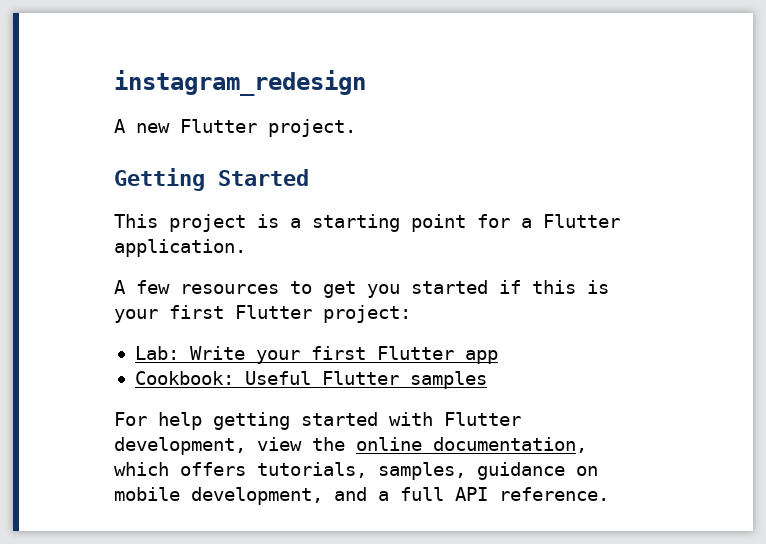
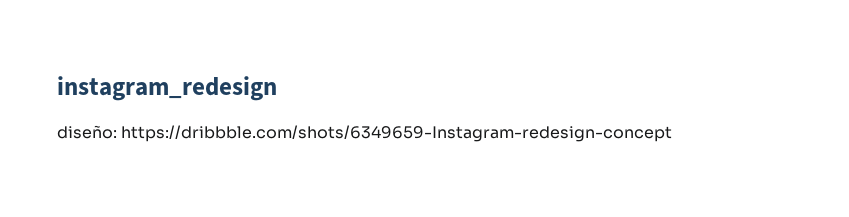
- A new Flutter project.
- Getting Started
- This project is a starting point for a Flutter application.
- A few resources to get you started if this is your first Flutter project:
- Lab: Write your first Flutter app
- Cookbook: Useful Flutter samples
- For help getting started with Flutter development, view the online documentation, which offers tutorials, samples, guidance on mobile development, and a full API reference.
+ diseño: https://dribbble.com/shots/6349659-Instagram-redesign-concept

